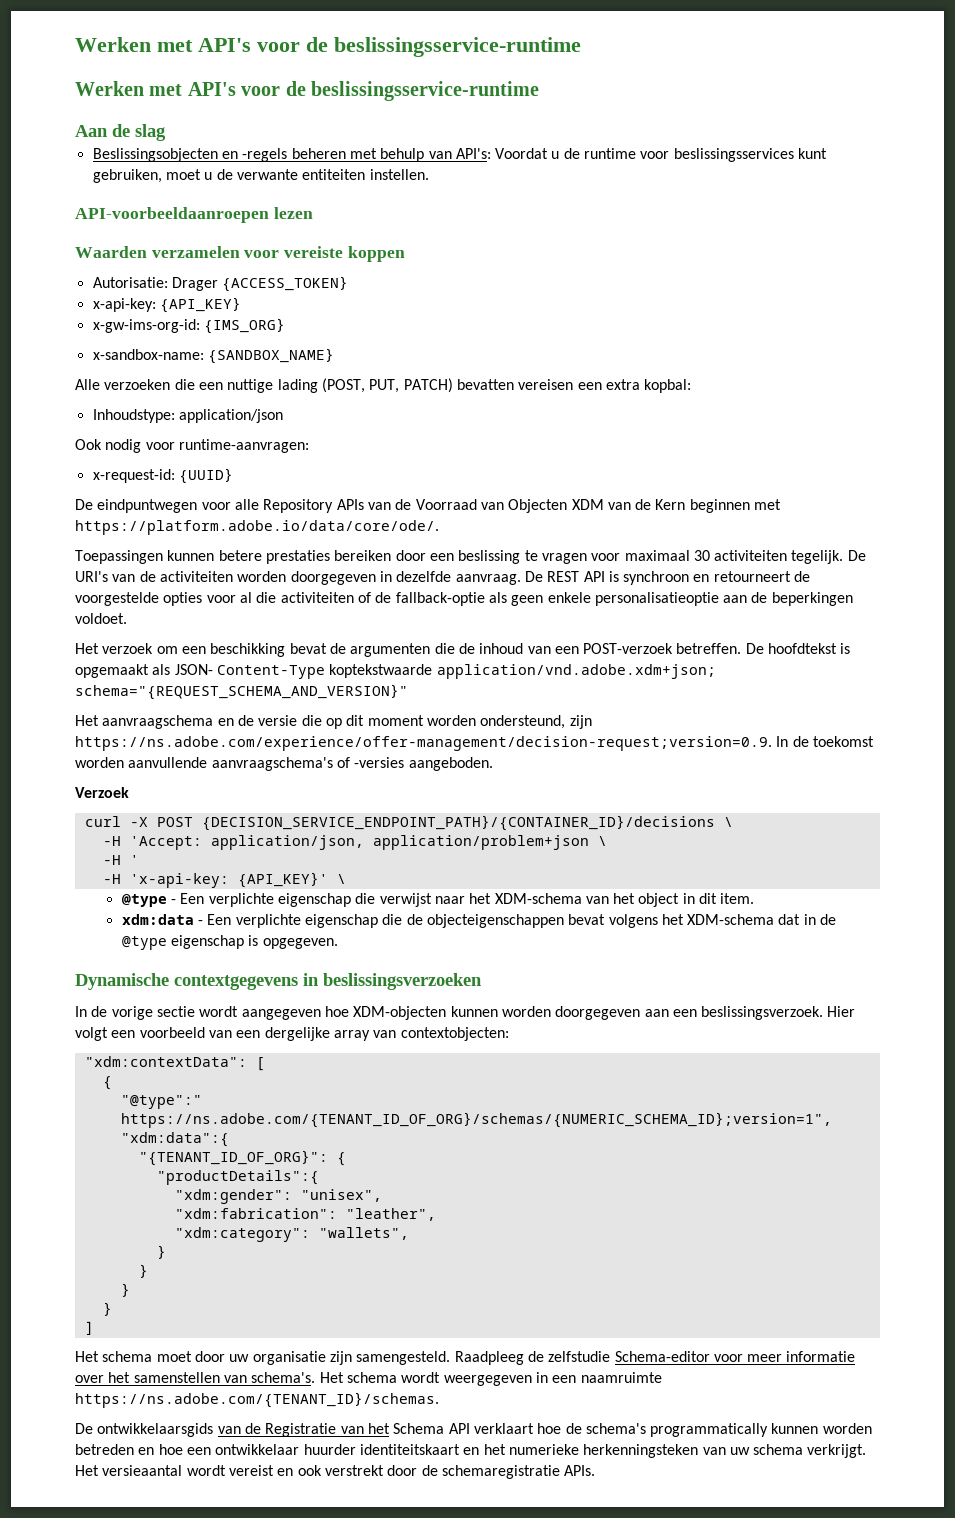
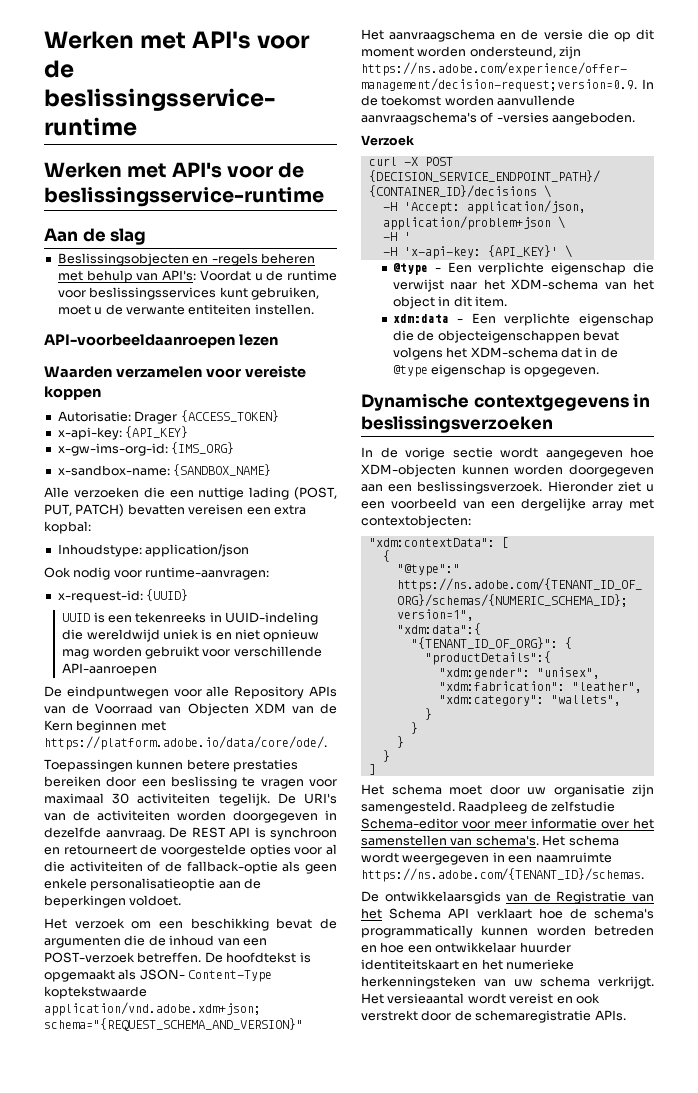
+ UUID is een tekenreeks in UUID-indeling die wereldwijd uniek is en niet opnieuw mag worden gebruikt voor verschillende API-aanroepen
- Hier volgt een voorbeeld van een dergelijke array van contextobjecten:
+ Hieronder ziet u een voorbeeld van een dergelijke array met contextobjecten:

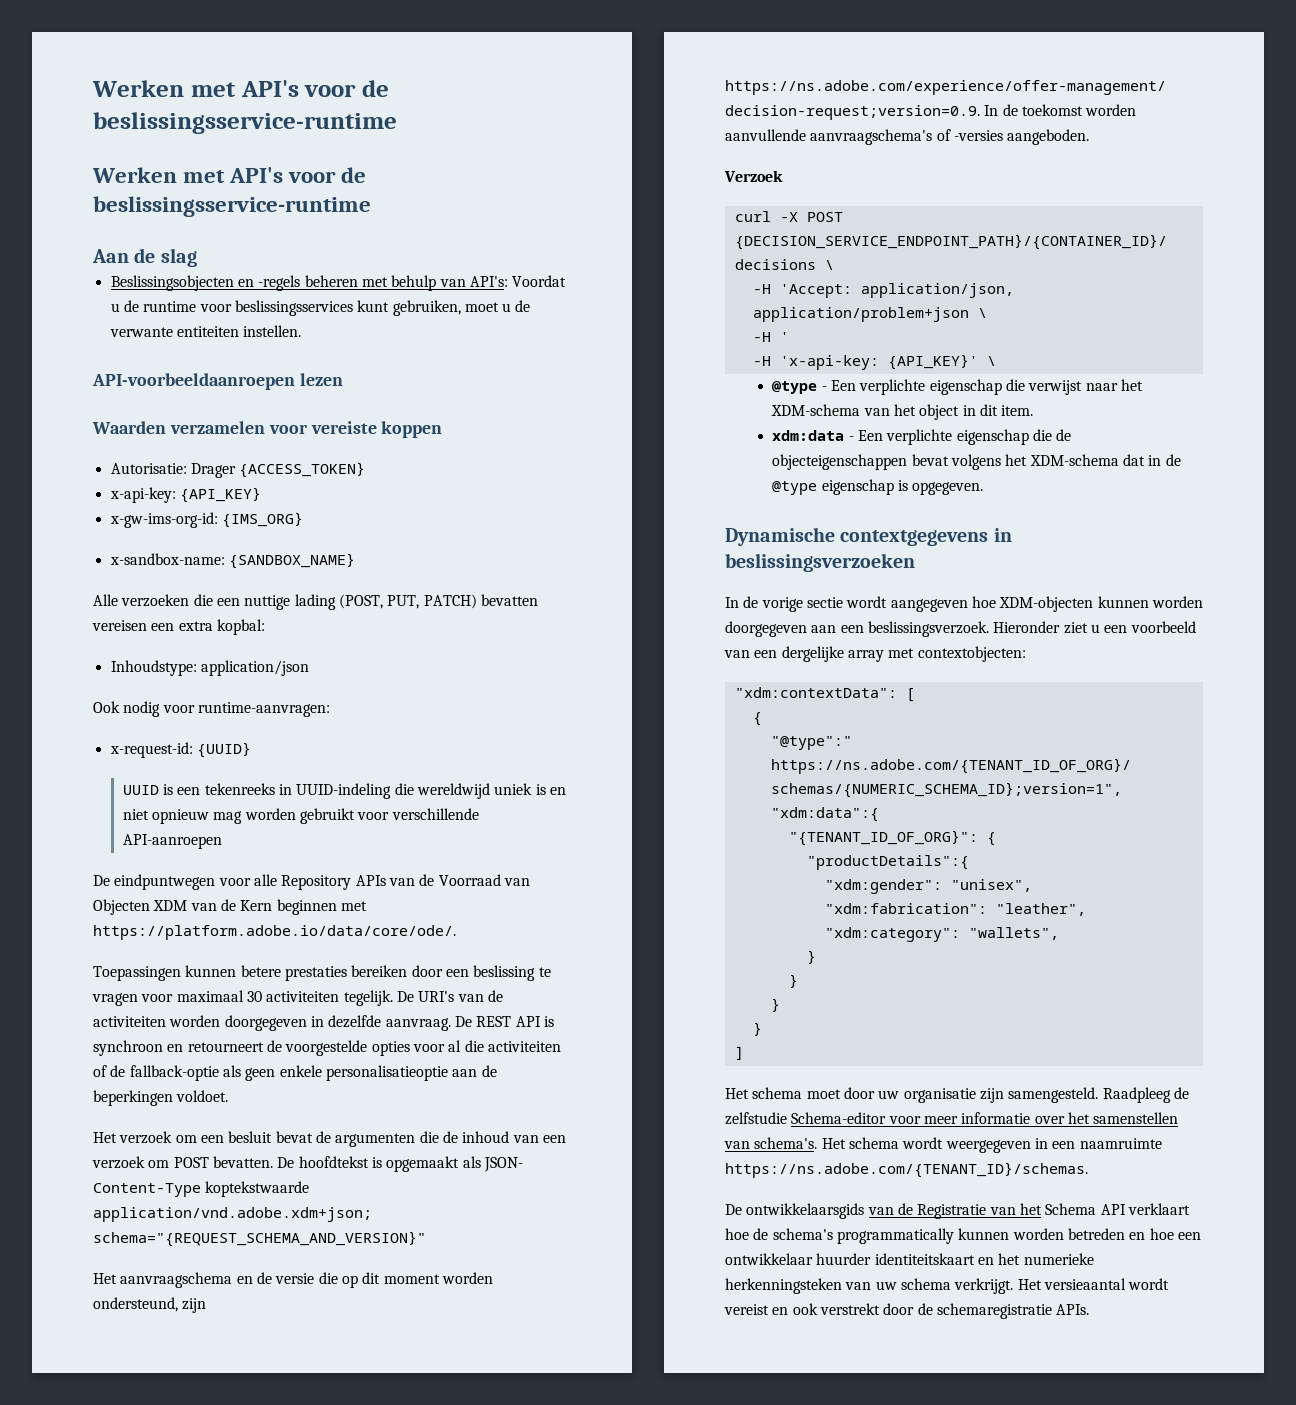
- Het verzoek om een beschikking bevat de argumenten die de inhoud van een POST-verzoek betreffen.
+ Het verzoek om een besluit bevat de argumenten die de inhoud van een verzoek om POST bevatten.

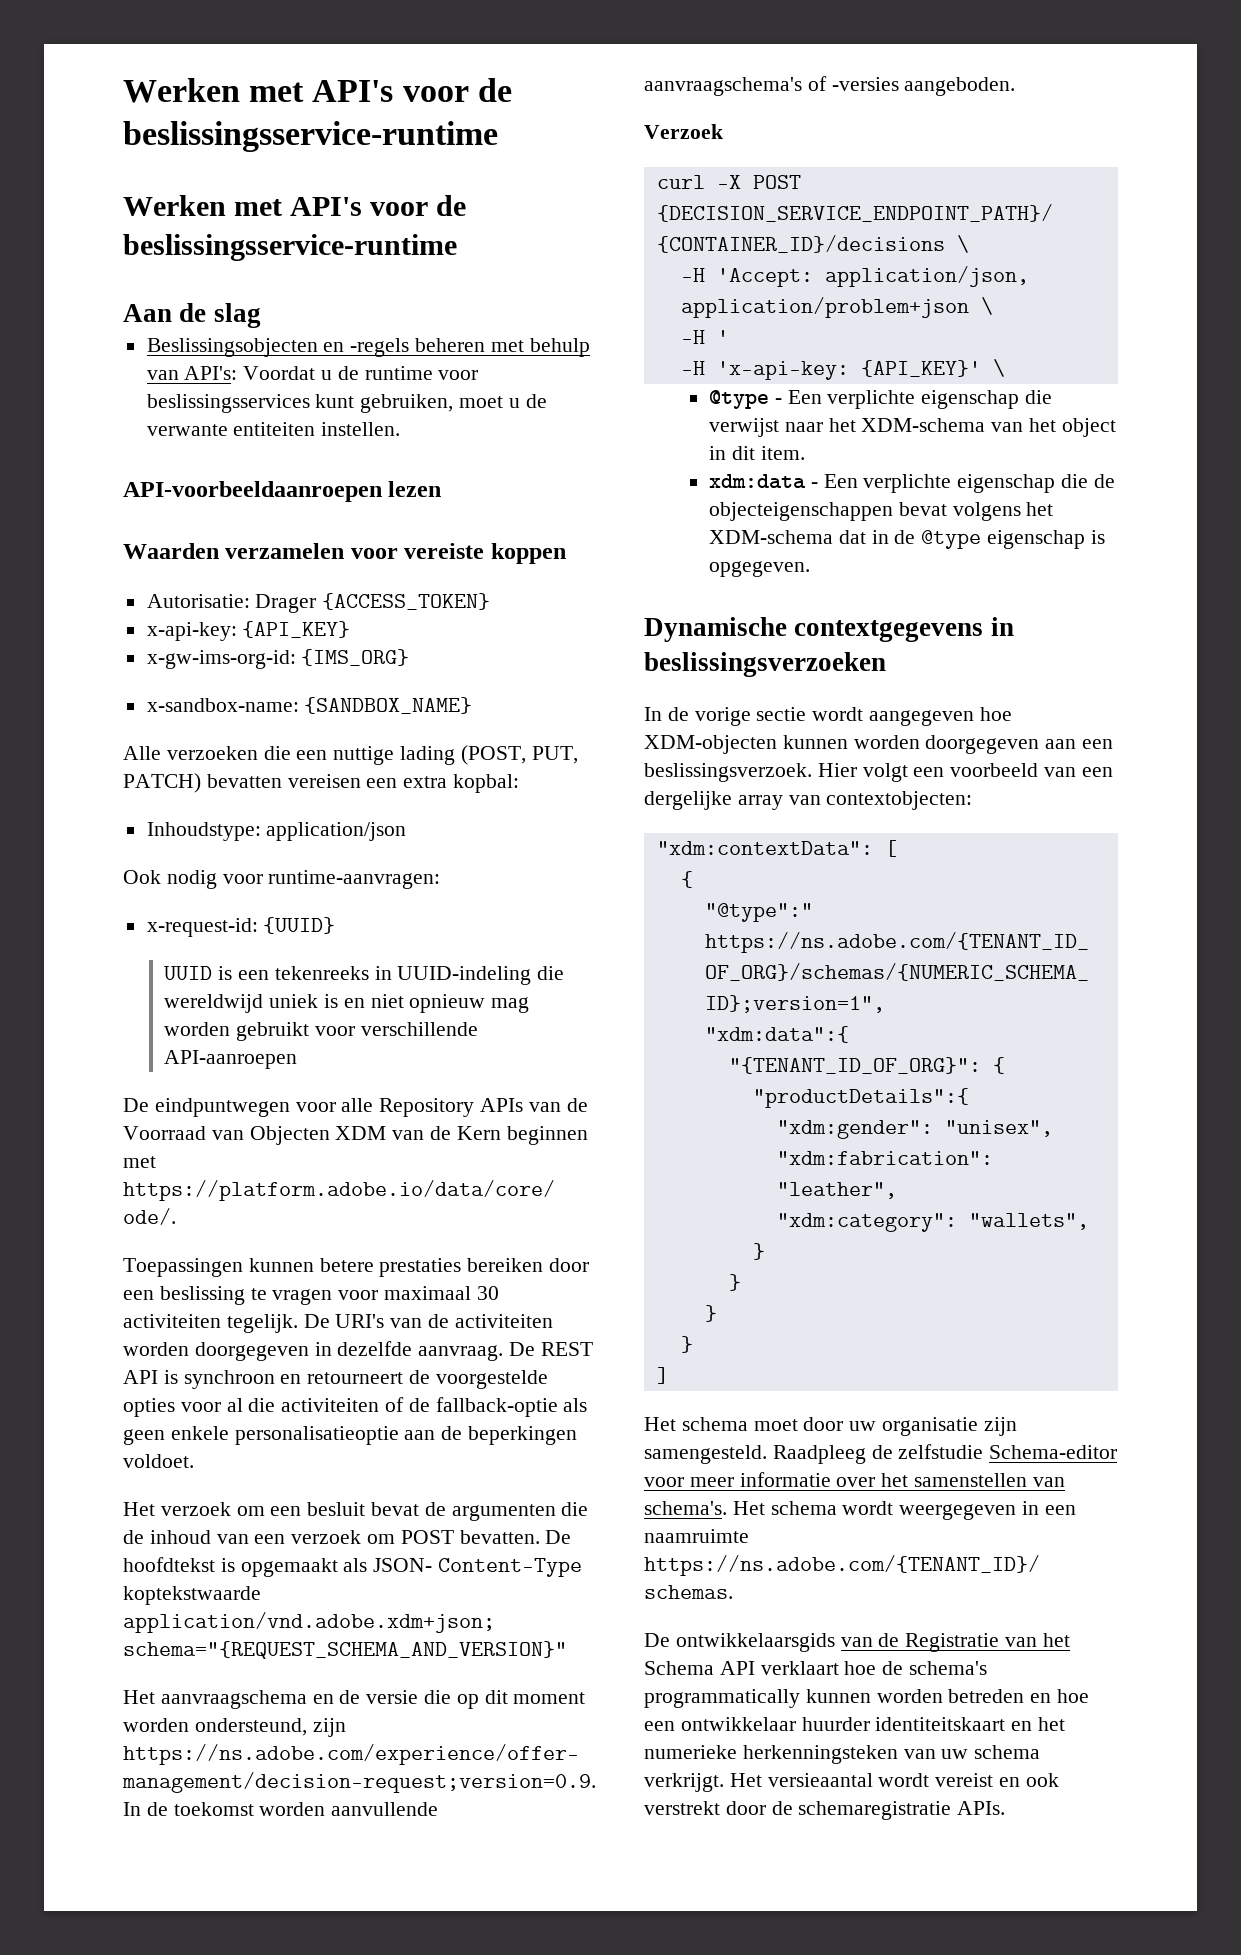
- Hieronder ziet u een voorbeeld van een dergelijke array met contextobjecten:
+ Hier volgt een voorbeeld van een dergelijke array van contextobjecten:

